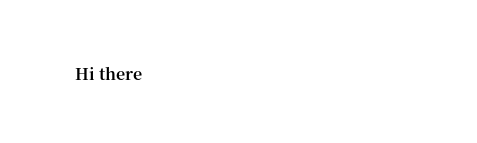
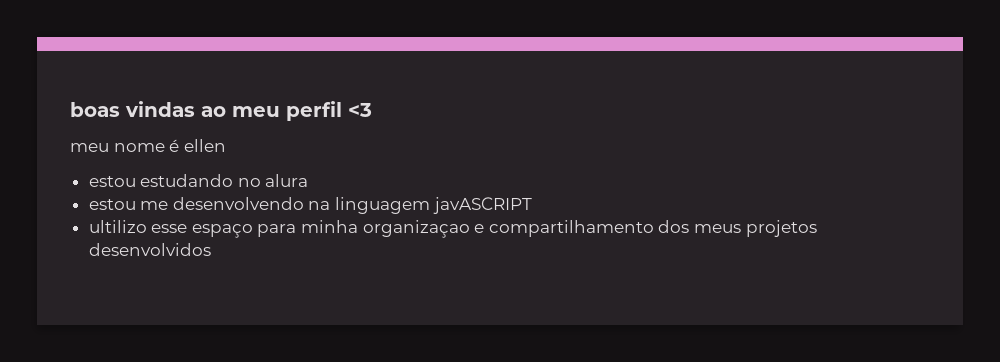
- Hi there
+ boas vindas ao meu perfil <3
+ meu nome é ellen
+ estou estudando no alura
+ estou me desenvolvendo na linguagem javASCRIPT
+ ultilizo esse espaço para minha organizaçao e compartilhamento dos meus projetos desenvolvidos

